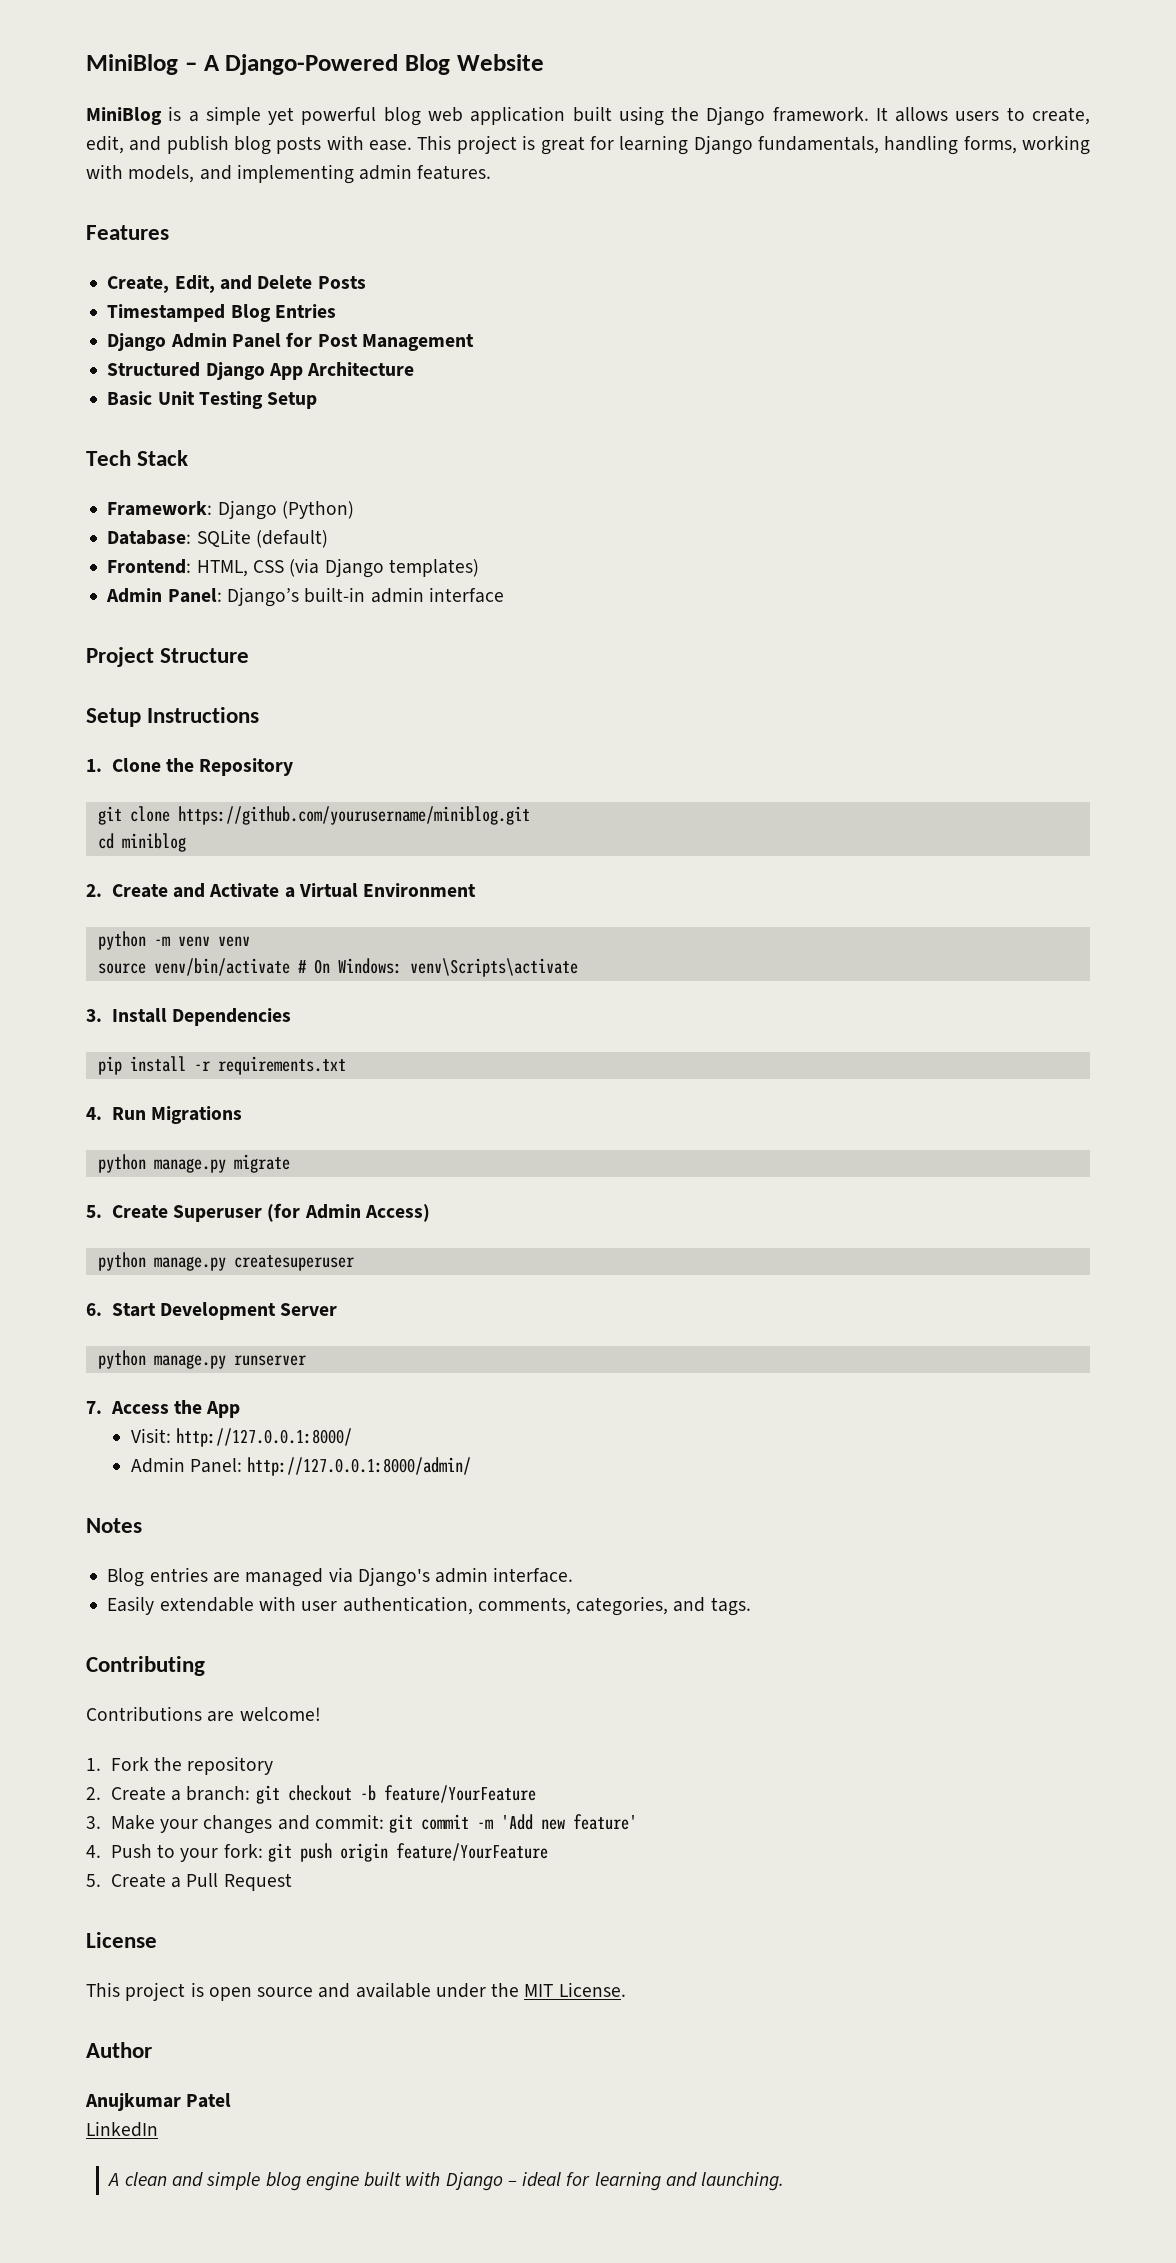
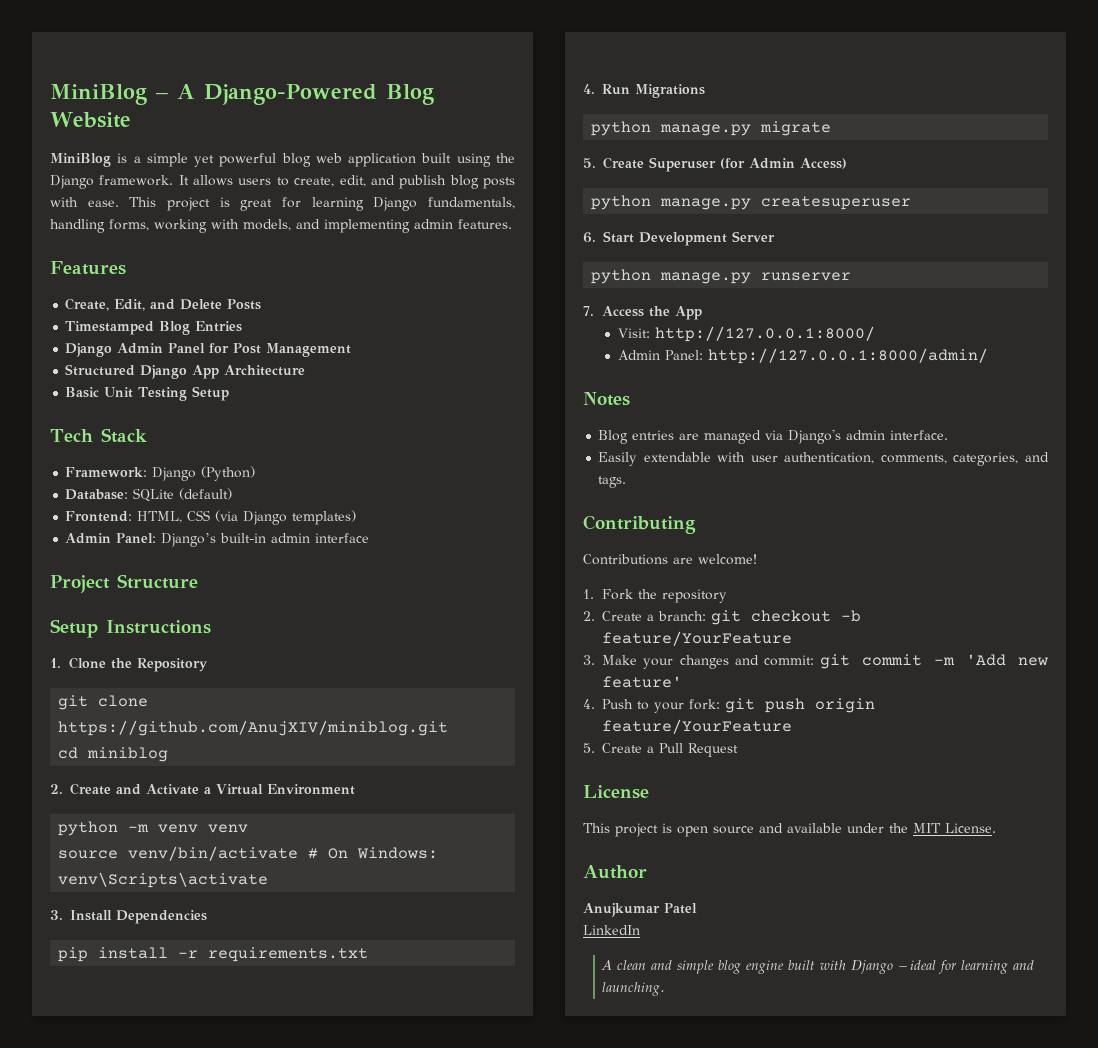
- git clone https://github.com/yourusername/miniblog.git
+ git clone https://github.com/AnujXIV/miniblog.git

